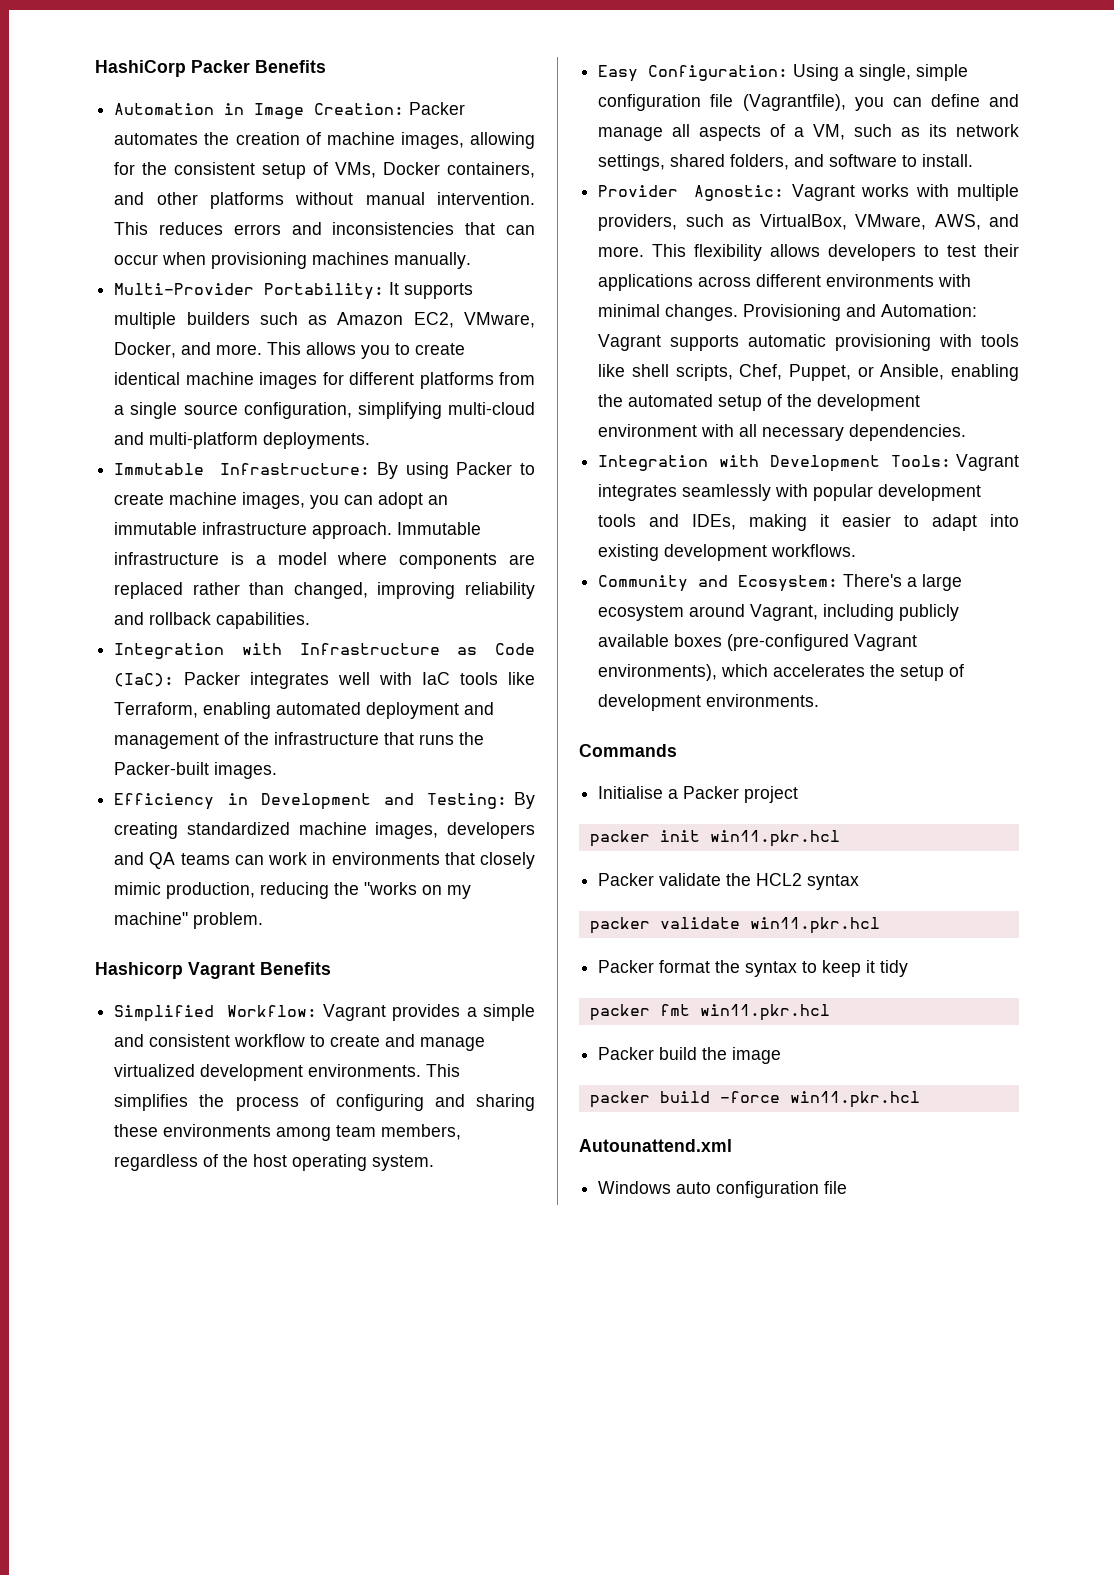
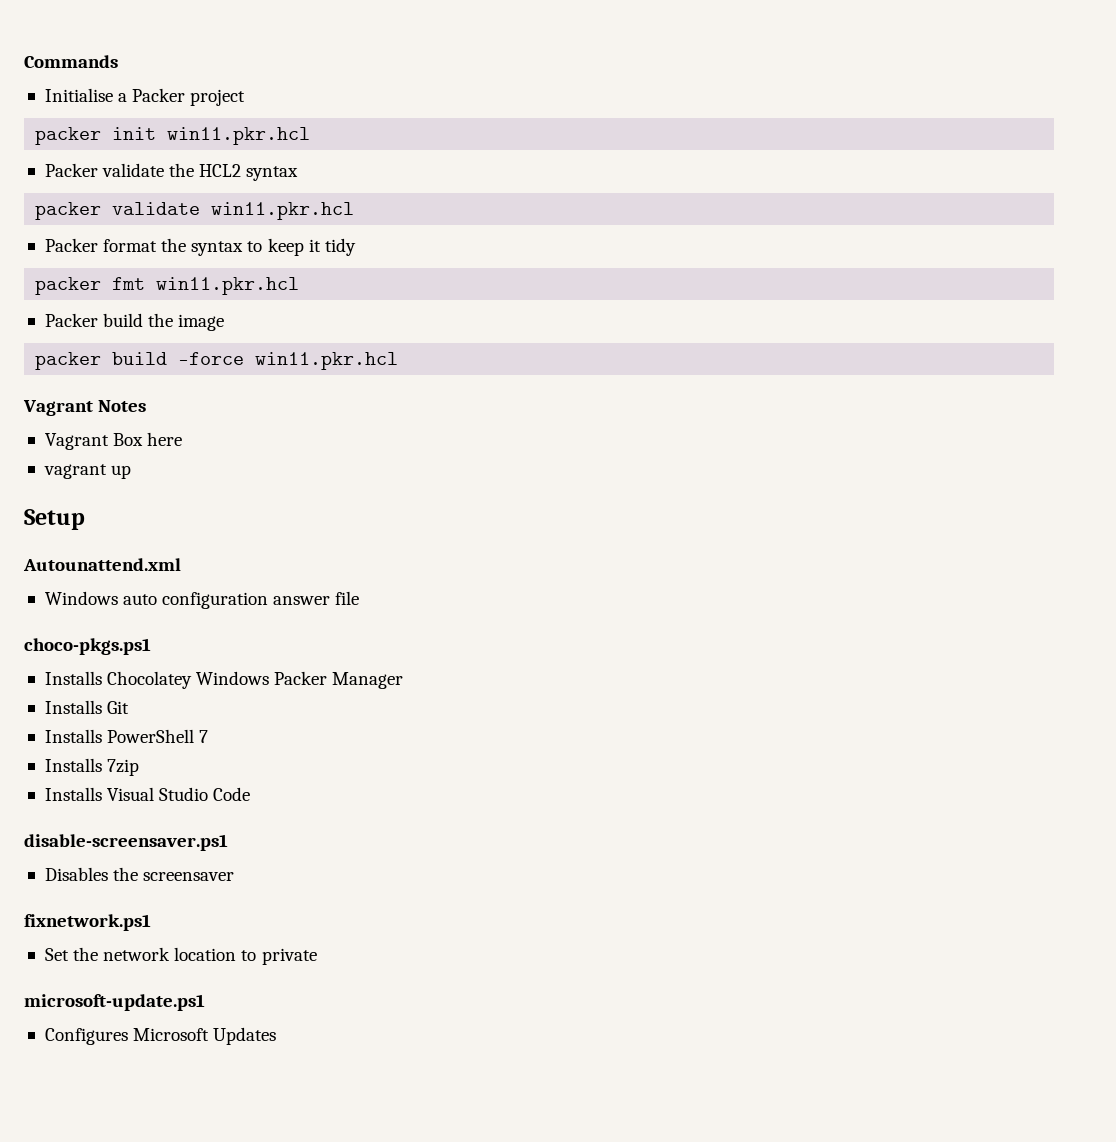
- HashiCorp Packer Benefits
- Automation in Image Creation: Packer automates the creation of machine images, allowing for the consistent setup of VMs, Docker containers, and other platforms without manual intervention. This reduces errors and inconsistencies that can occur when provisioning machines manually.
- Multi-Provider Portability: It supports multiple builders such as Amazon EC2, VMware, Docker, and more. This allows you to create identical machine images for different platforms from a single source configuration, simplifying multi-cloud and multi-platform deployments.
- Immutable Infrastructure: By using Packer to create machine images, you can adopt an immutable infrastructure approach. Immutable infrastructure is a model where components are replaced rather than changed, improving reliability and rollback capabilities.
- Integration with Infrastructure as Code (IaC): Packer integrates well with IaC tools like Terraform, enabling automated deployment and management of the infrastructure that runs the Packer-built images.
- Efficiency in Development and Testing: By creating standardized machine images, developers and QA teams can work in environments that closely mimic production, reducing the "works on my machine" problem.
- Hashicorp Vagrant Benefits
- Simplified Workflow: Vagrant provides a simple and consistent workflow to create and manage virtualized development environments. This simplifies the process of configuring and sharing these environments among team members, regardless of the host operating system.
- Easy Configuration: Using a single, simple configuration file (Vagrantfile), you can define and manage all aspects of a VM, such as its network settings, shared folders, and software to install.
- Provider Agnostic: Vagrant works with multiple providers, such as VirtualBox, VMware, AWS, and more. This flexibility allows developers to test their applications across different environments with minimal changes. Provisioning and Automation: Vagrant supports automatic provisioning with tools like shell scripts, Chef, Puppet, or Ansible, enabling the automated setup of the development environment with all necessary dependencies.
- Integration with Development Tools: Vagrant integrates seamlessly with popular development tools and IDEs, making it easier to adapt into existing development workflows.
- Community and Ecosystem: There's a large ecosystem around Vagrant, including publicly available boxes (pre-configured Vagrant environments), which accelerates the setup of development environments.
+ Vagrant Notes
+ Vagrant Box here
+ vagrant up
+ Setup
- Windows auto configuration file
+ Windows auto configuration answer file
+ choco-pkgs.ps1
+ Installs Chocolatey Windows Packer Manager
+ Installs Git
+ Installs PowerShell 7
+ Installs 7zip
+ Installs Visual Studio Code
+ disable-screensaver.ps1
+ Disables the screensaver
+ fixnetwork.ps1
+ Set the network location to private
+ microsoft-update.ps1
+ Configures Microsoft Updates

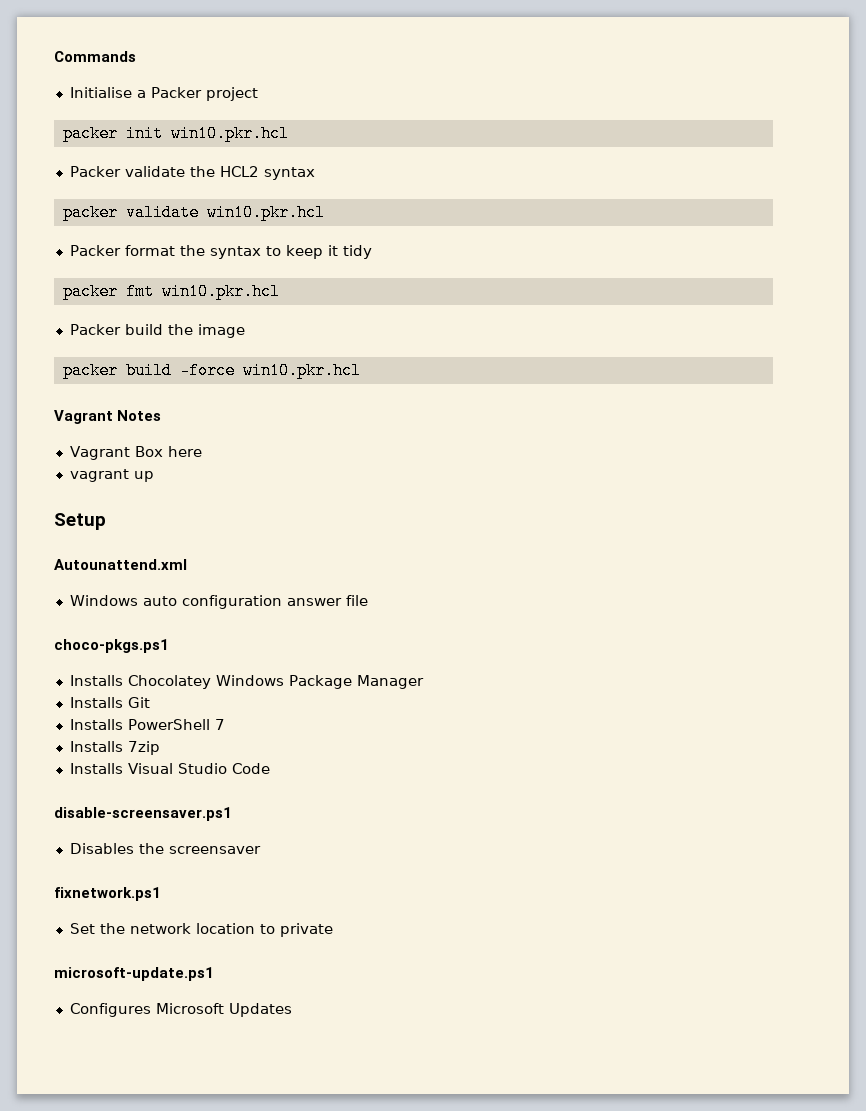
- packer init win11.pkr.hcl
+ packer init win10.pkr.hcl
- packer validate win11.pkr.hcl
+ packer validate win10.pkr.hcl
- packer fmt win11.pkr.hcl
+ packer fmt win10.pkr.hcl
- packer build -force win11.pkr.hcl
+ packer build -force win10.pkr.hcl
- Installs Chocolatey Windows Packer Manager
+ Installs Chocolatey Windows Package Manager

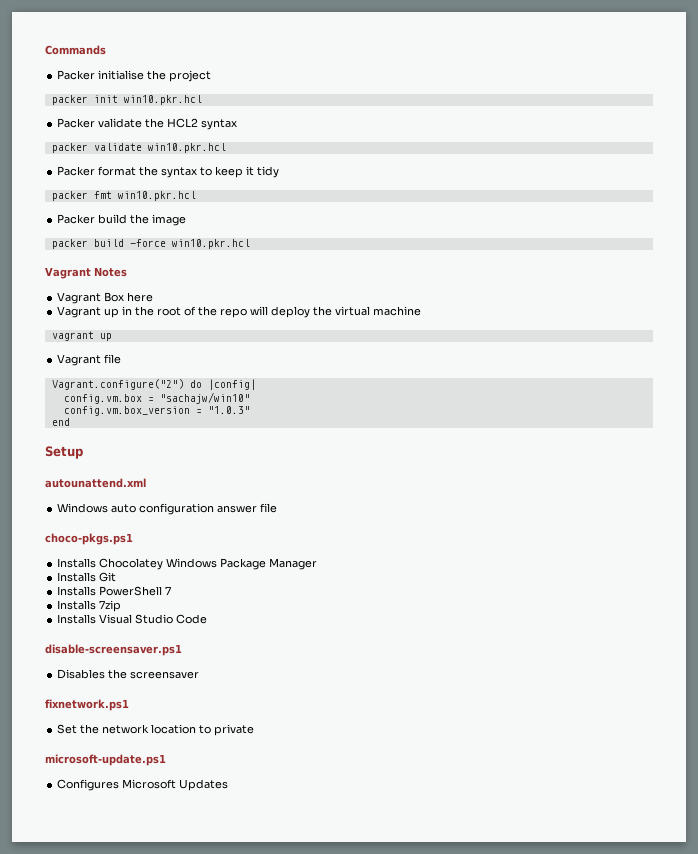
- Initialise a Packer project
+ Packer initialise the project
+ Vagrant up in the root of the repo will deploy the virtual machine
  vagrant up
+ Vagrant file
+ Vagrant.configure("2") do |config|
+ config.vm.box = "sachajw/win10"
+ config.vm.box_version = "1.0.3"
+ end
- Autounattend.xml
+ autounattend.xml

